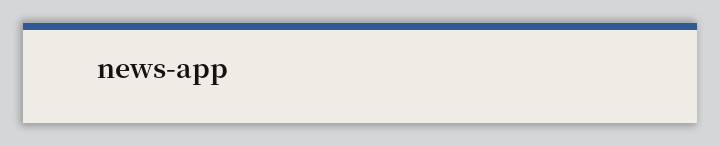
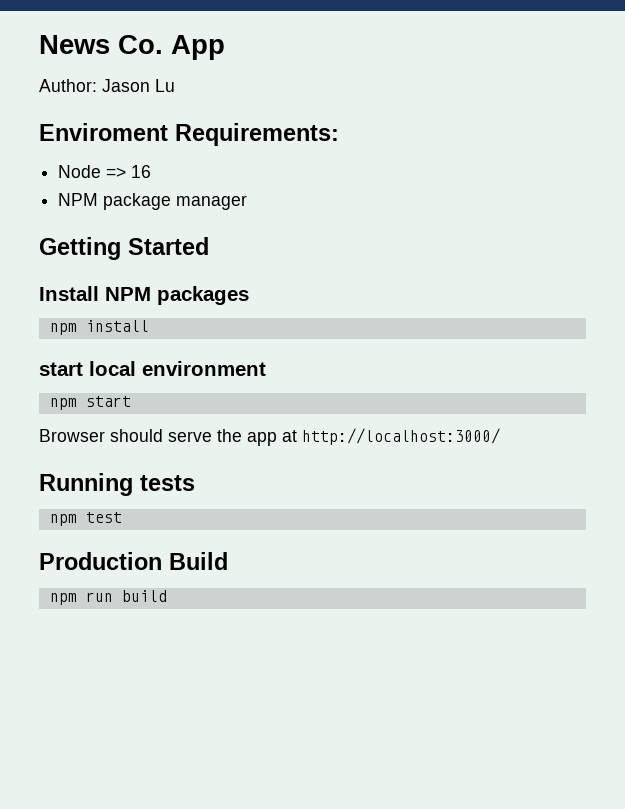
- news-app
+ News Co. App
+ Author: Jason Lu
+ Enviroment Requirements:
+ Node => 16
+ NPM package manager
+ Getting Started
+ Install NPM packages
+ npm install
+ start local environment
+ npm start
+ Browser should serve the app at http://localhost:3000/
+ Running tests
+ npm test
+ Production Build
+ npm run build

